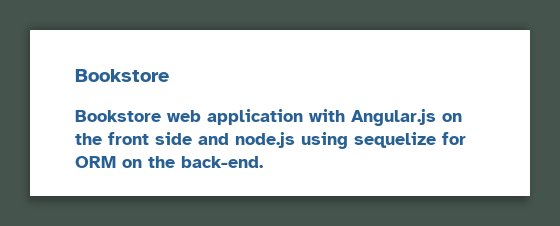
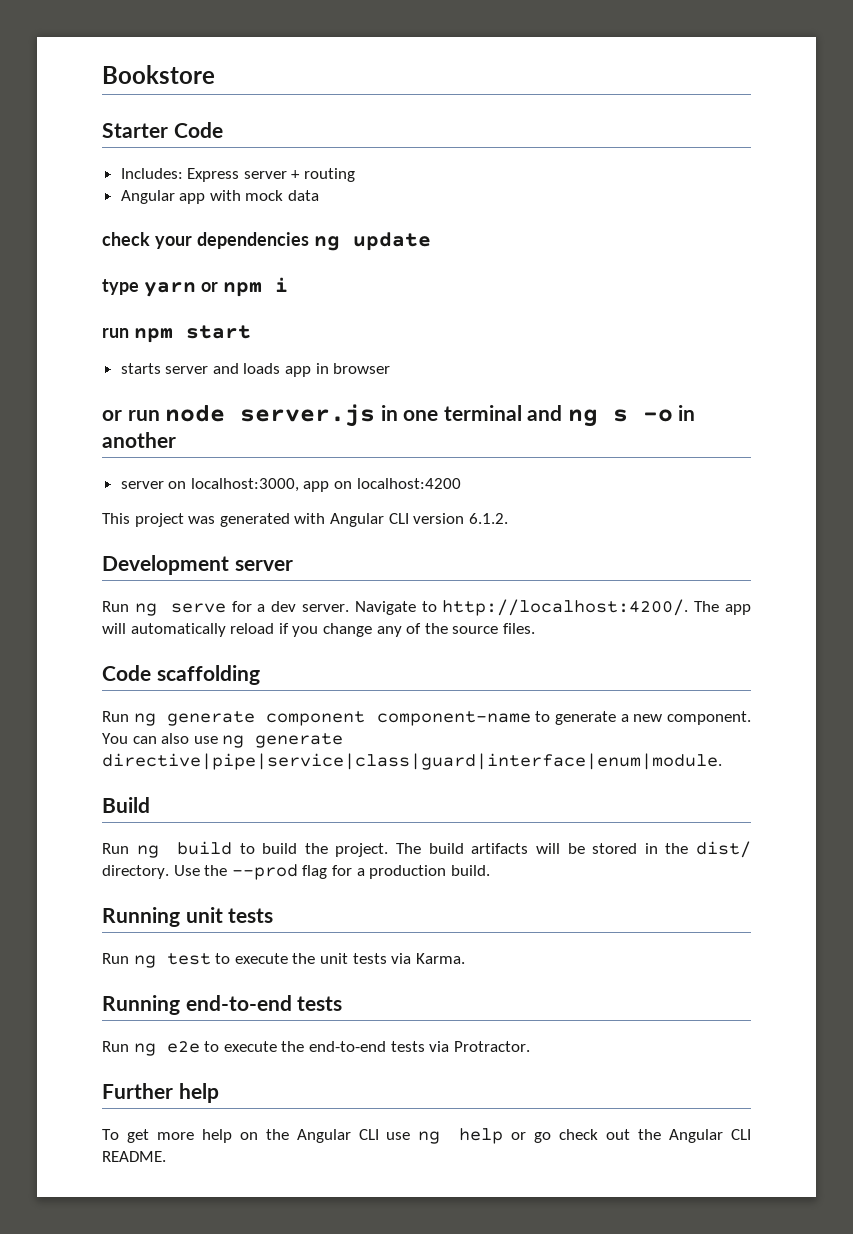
- Bookstore web application with Angular.js on the front side and node.js using sequelize for ORM on the back-end.
+ Starter Code
+ Includes: Express server + routing
+ Angular app with mock data
+ check your dependencies ng update
+ type yarn or npm i
+ run npm start
+ starts server and loads app in browser
+ or run node server.js in one terminal and ng s -o in another
+ server on localhost:3000, app on localhost:4200
+ This project was generated with Angular CLI version 6.1.2.
+ Development server
+ Run ng serve for a dev server. Navigate to http://localhost:4200/. The app will automatically reload if you change any of the source files.
+ Code scaffolding
+ Run ng generate component component-name to generate a new component. You can also use ng generate directive|pipe|service|class|guard|interface|enum|module.
+ Build
+ Run ng build to build the project. The build artifacts will be stored in the dist/ directory. Use the --prod flag for a production build.
+ Running unit tests
+ Run ng test to execute the unit tests via Karma.
+ Running end-to-end tests
+ Run ng e2e to execute the end-to-end tests via Protractor.
+ Further help
+ To get more help on the Angular CLI use ng help or go check out the Angular CLI README.

